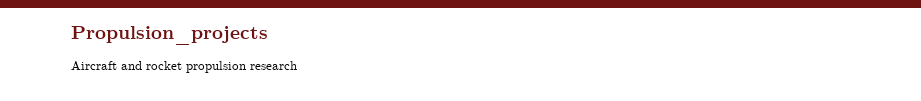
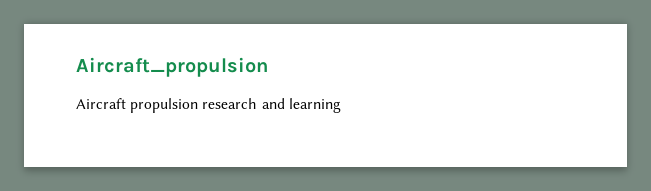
- Propulsion_projects
+ Aircraft_propulsion
- Aircraft and rocket propulsion research
+ Aircraft propulsion research and learning

